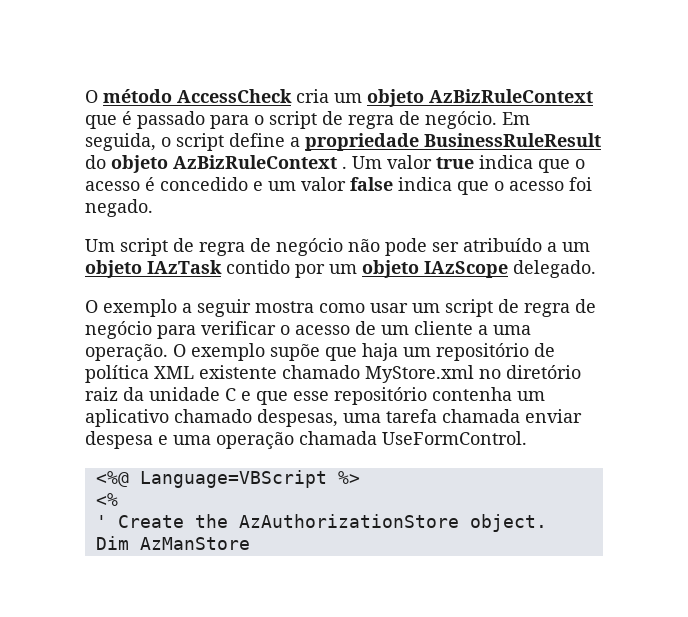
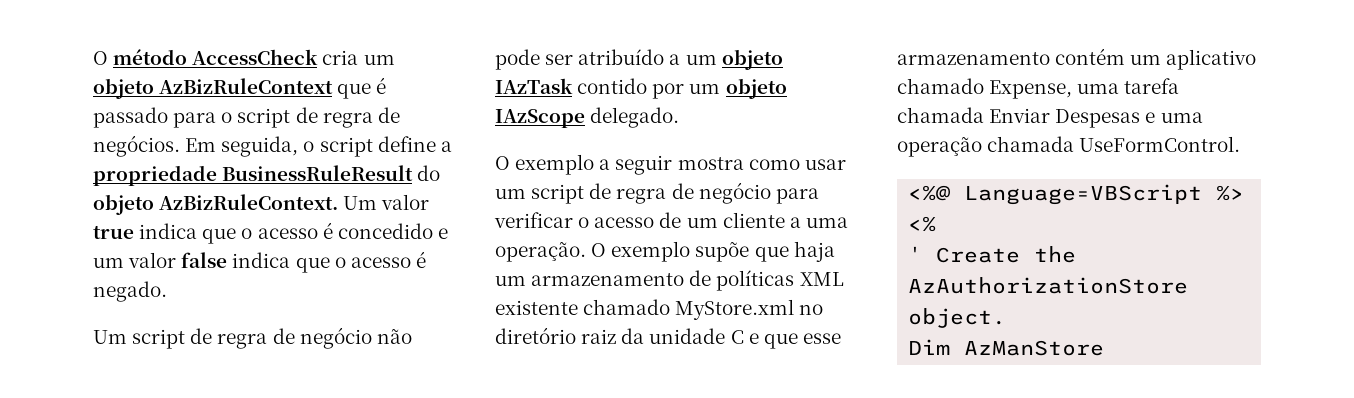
- O método AccessCheck cria um objeto AzBizRuleContext que é passado para o script de regra de negócio.
+ O método AccessCheck cria um objeto AzBizRuleContext que é passado para o script de regra de negócios.
- Em seguida, o script define a propriedade BusinessRuleResult do objeto AzBizRuleContext .
+ Em seguida, o script define a propriedade BusinessRuleResult do objeto AzBizRuleContext.
- Um valor true indica que o acesso é concedido e um valor false indica que o acesso foi negado.
+ Um valor true indica que o acesso é concedido e um valor false indica que o acesso é negado.
- O exemplo supõe que haja um repositório de política XML existente chamado MyStore.xml no diretório raiz da unidade C e que esse repositório contenha um aplicativo chamado despesas, uma tarefa chamada enviar despesa e uma operação chamada UseFormControl.
+ O exemplo supõe que haja um armazenamento de políticas XML existente chamado MyStore.xml no diretório raiz da unidade C e que esse armazenamento contém um aplicativo chamado Expense, uma tarefa chamada Enviar Despesas e uma operação chamada UseFormControl.

